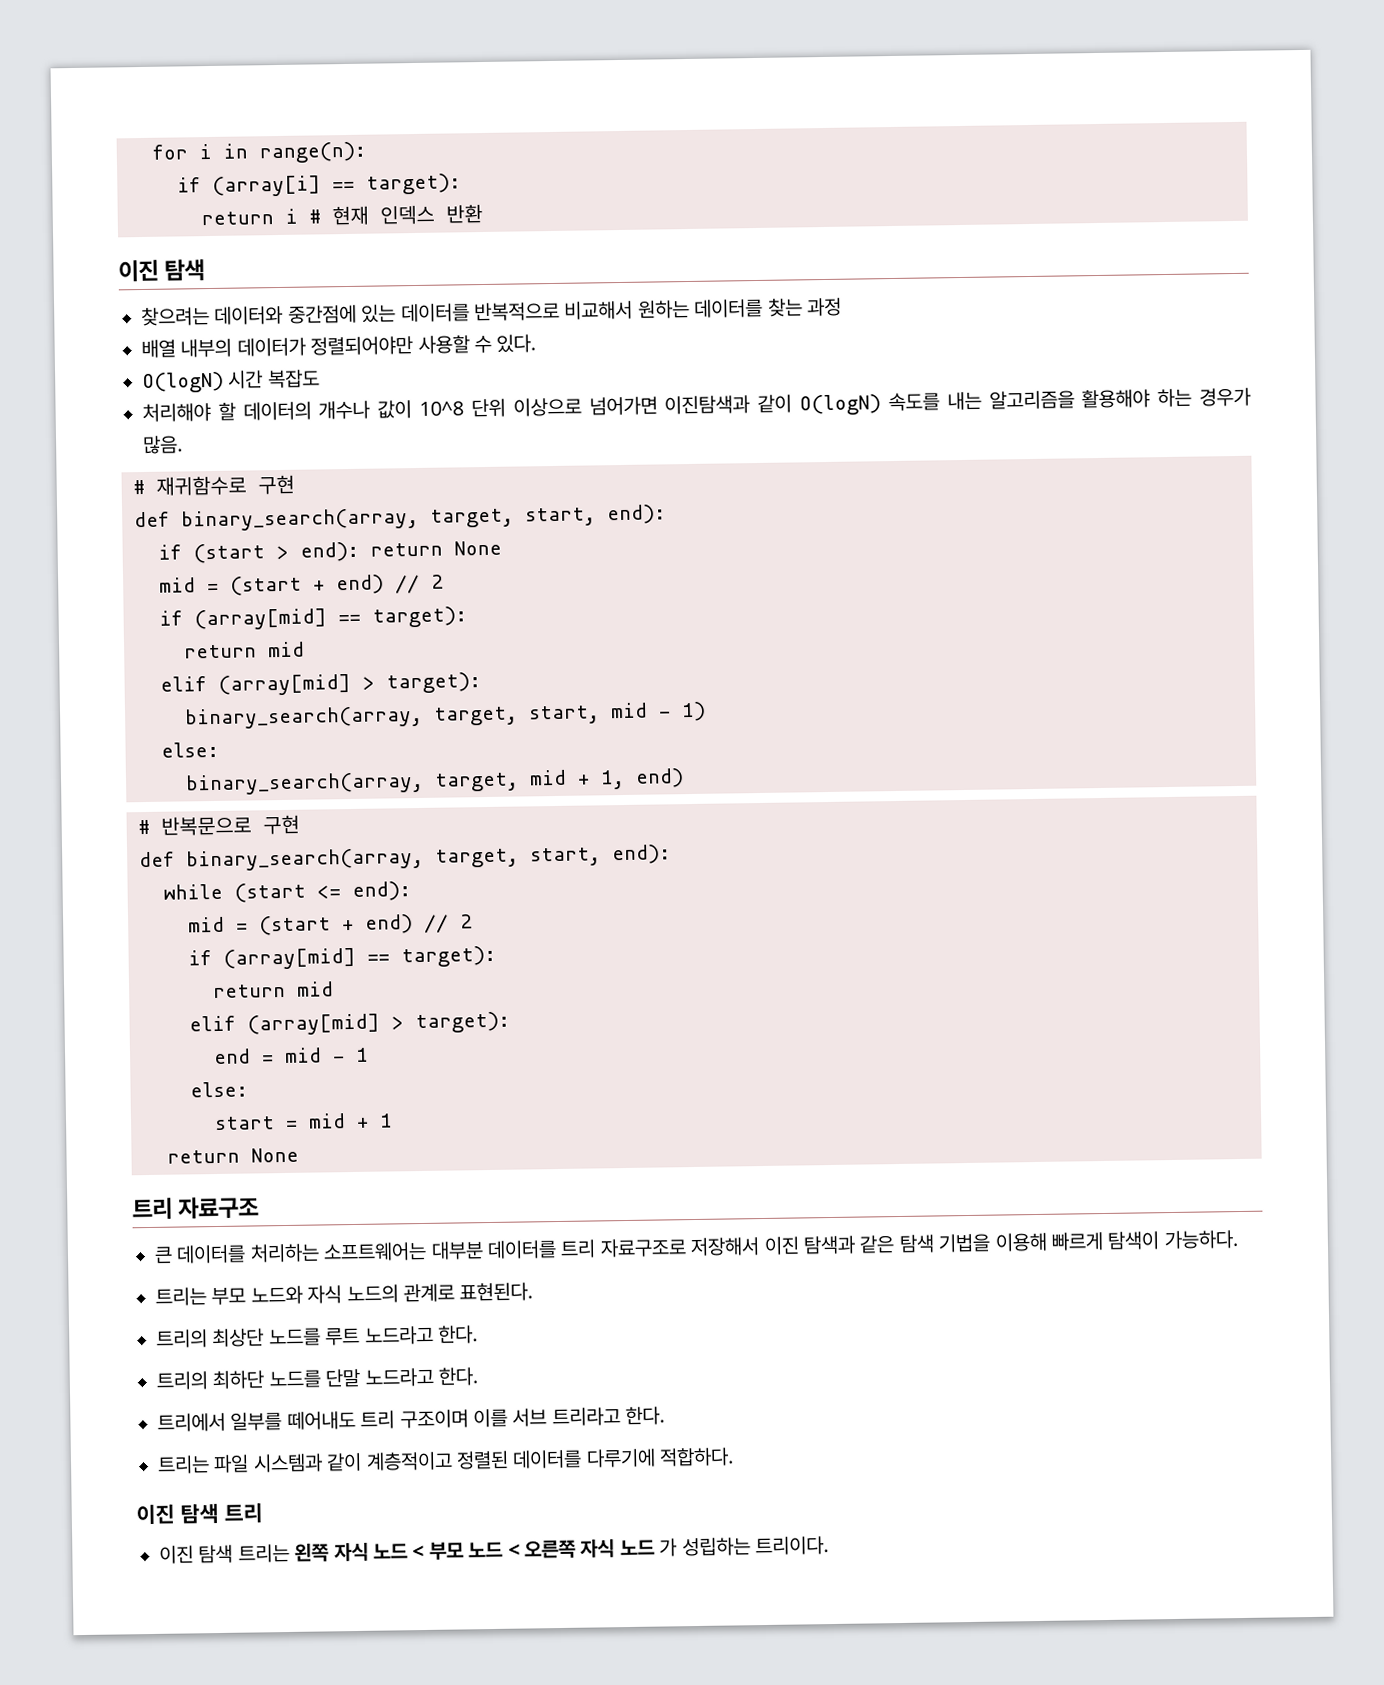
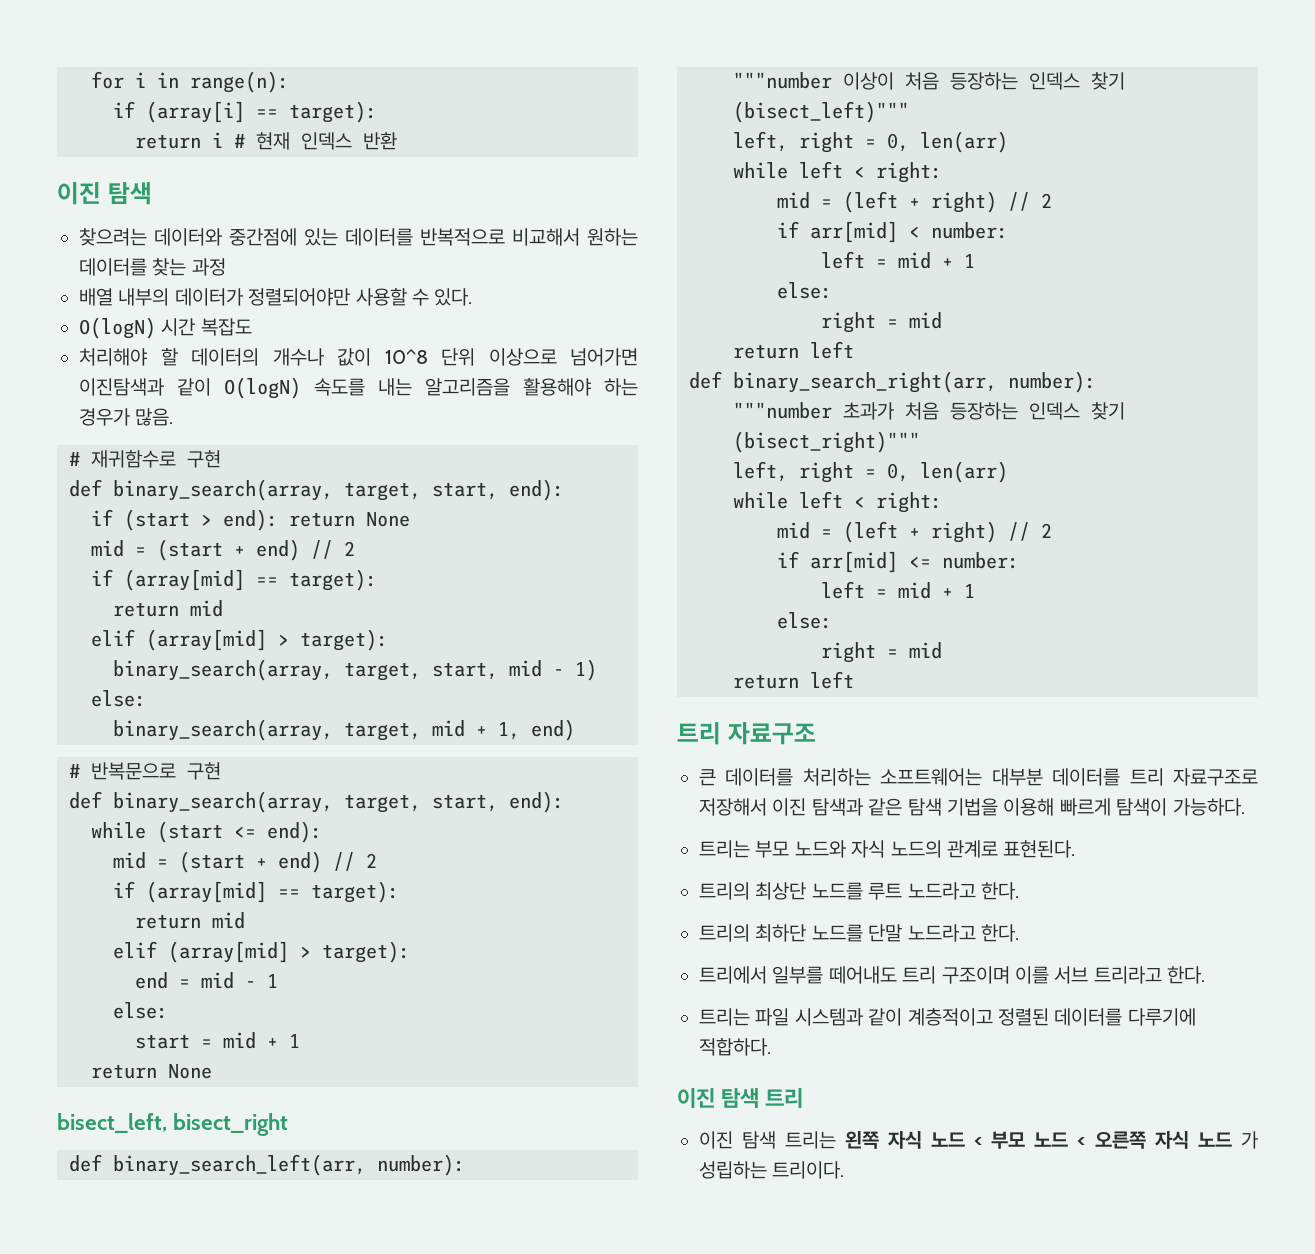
+ bisect_left, bisect_right
+ def binary_search_left(arr, number):
+ """number 이상이 처음 등장하는 인덱스 찾기 (bisect_left)"""
+ left, right = 0, len(arr)
+ while left < right:
+ mid = (left + right) // 2
+ if arr[mid] < number:
+ left = mid + 1
+ else:
+ right = mid
+ return left
+ def binary_search_right(arr, number):
+ """number 초과가 처음 등장하는 인덱스 찾기 (bisect_right)"""
+ left, right = 0, len(arr)
+ while left < right:
+ mid = (left + right) // 2
+ if arr[mid] <= number:
+ left = mid + 1
+ else:
+ right = mid
+ return left

